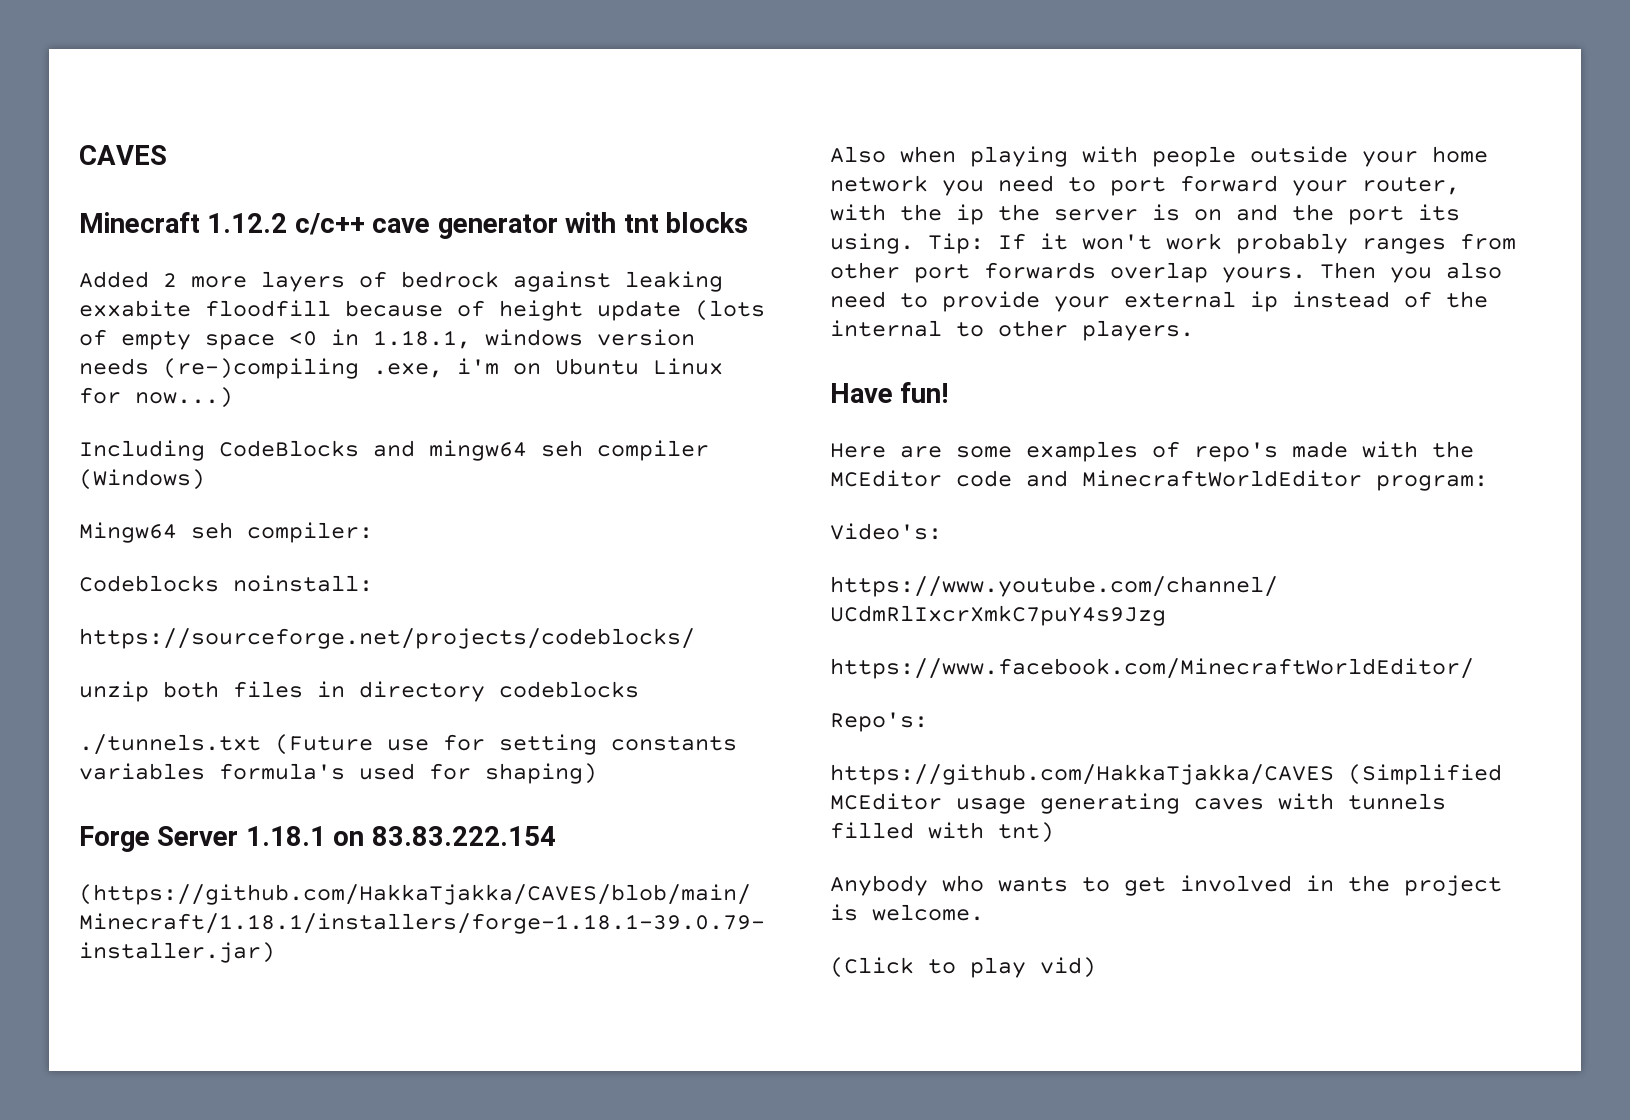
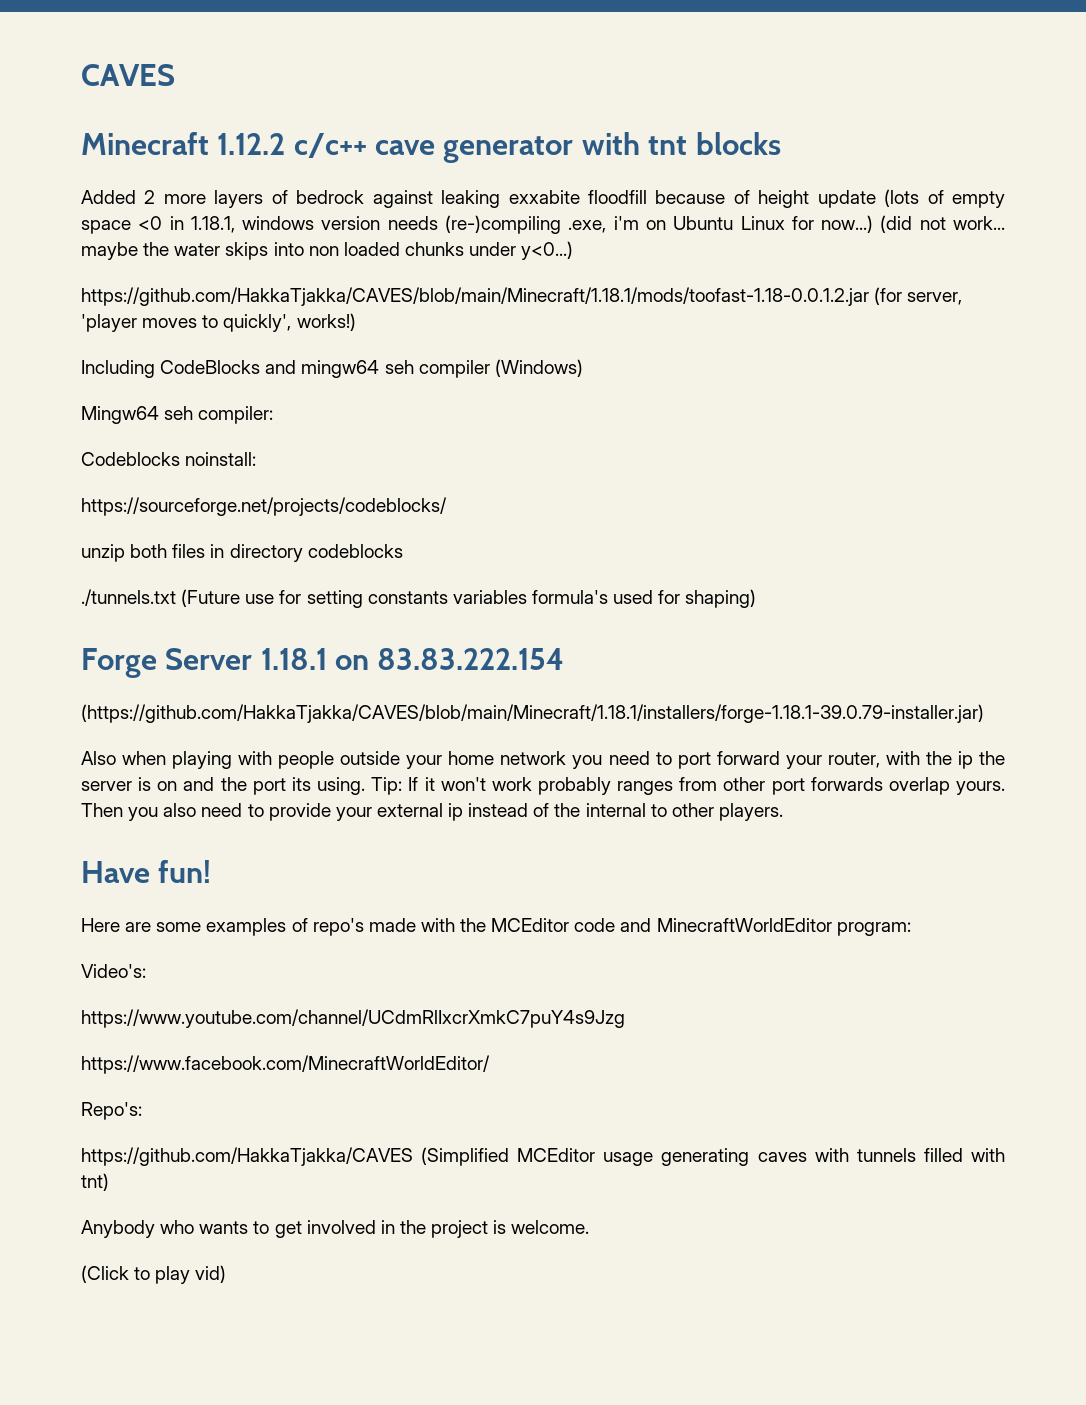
+ (did not work... maybe the water skips into non loaded chunks under y<0...)
+ https://github.com/HakkaTjakka/CAVES/blob/main/Minecraft/1.18.1/mods/toofast-1.18-0.0.1.2.jar (for server, 'player moves to quickly', works!)

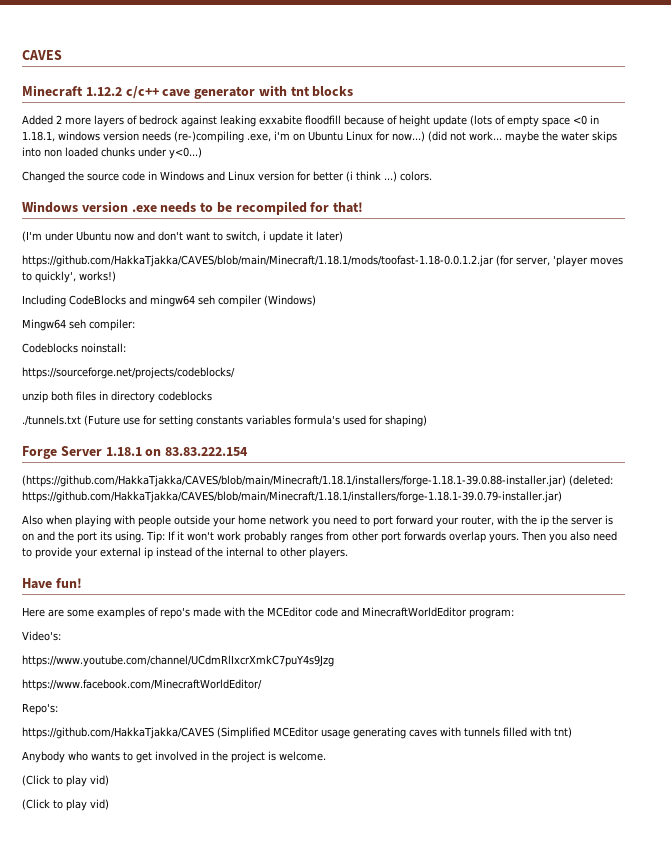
+ Changed the source code in Windows and Linux version for better (i think ...) colors.
+ Windows version .exe needs to be recompiled for that!
+ (I'm under Ubuntu now and don't want to switch, i update it later)
- (https://github.com/HakkaTjakka/CAVES/blob/main/Minecraft/1.18.1/installers/forge-1.18.1-39.0.79-installer.jar)
+ (https://github.com/HakkaTjakka/CAVES/blob/main/Minecraft/1.18.1/installers/forge-1.18.1-39.0.88-installer.jar) (deleted: https://github.com/HakkaTjakka/CAVES/blob/main/Minecraft/1.18.1/installers/forge-1.18.1-39.0.79-installer.jar)
  Anybody who wants to get involved in the project is welcome.
+ (Click to play vid)

